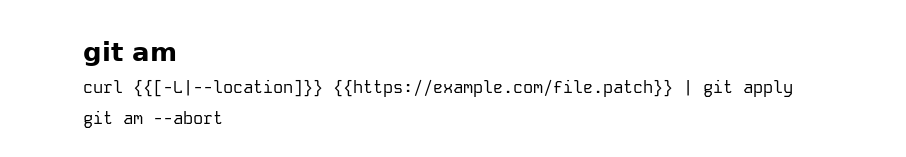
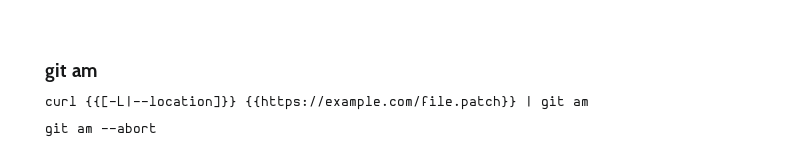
- curl {{[-L|--location]}} {{https://example.com/file.patch}} | git apply
+ curl {{[-L|--location]}} {{https://example.com/file.patch}} | git am

